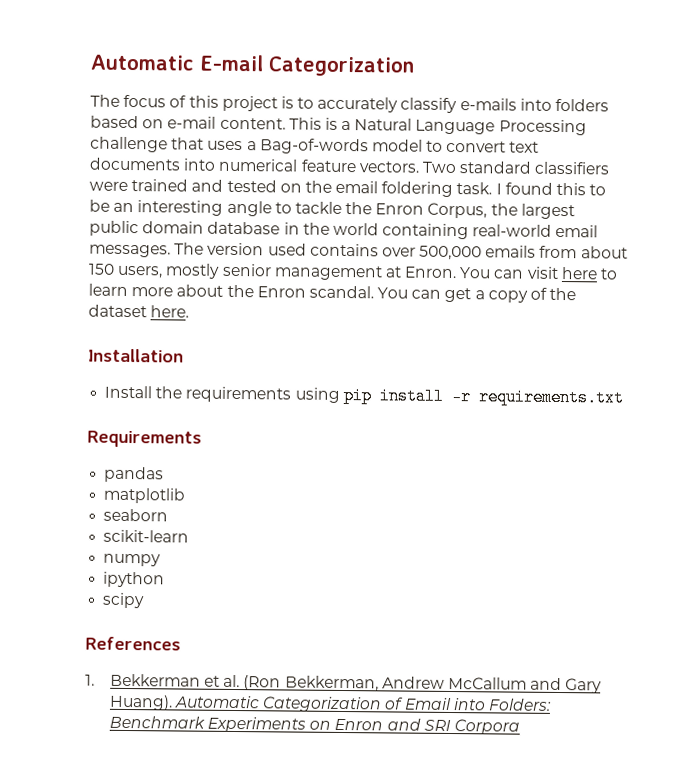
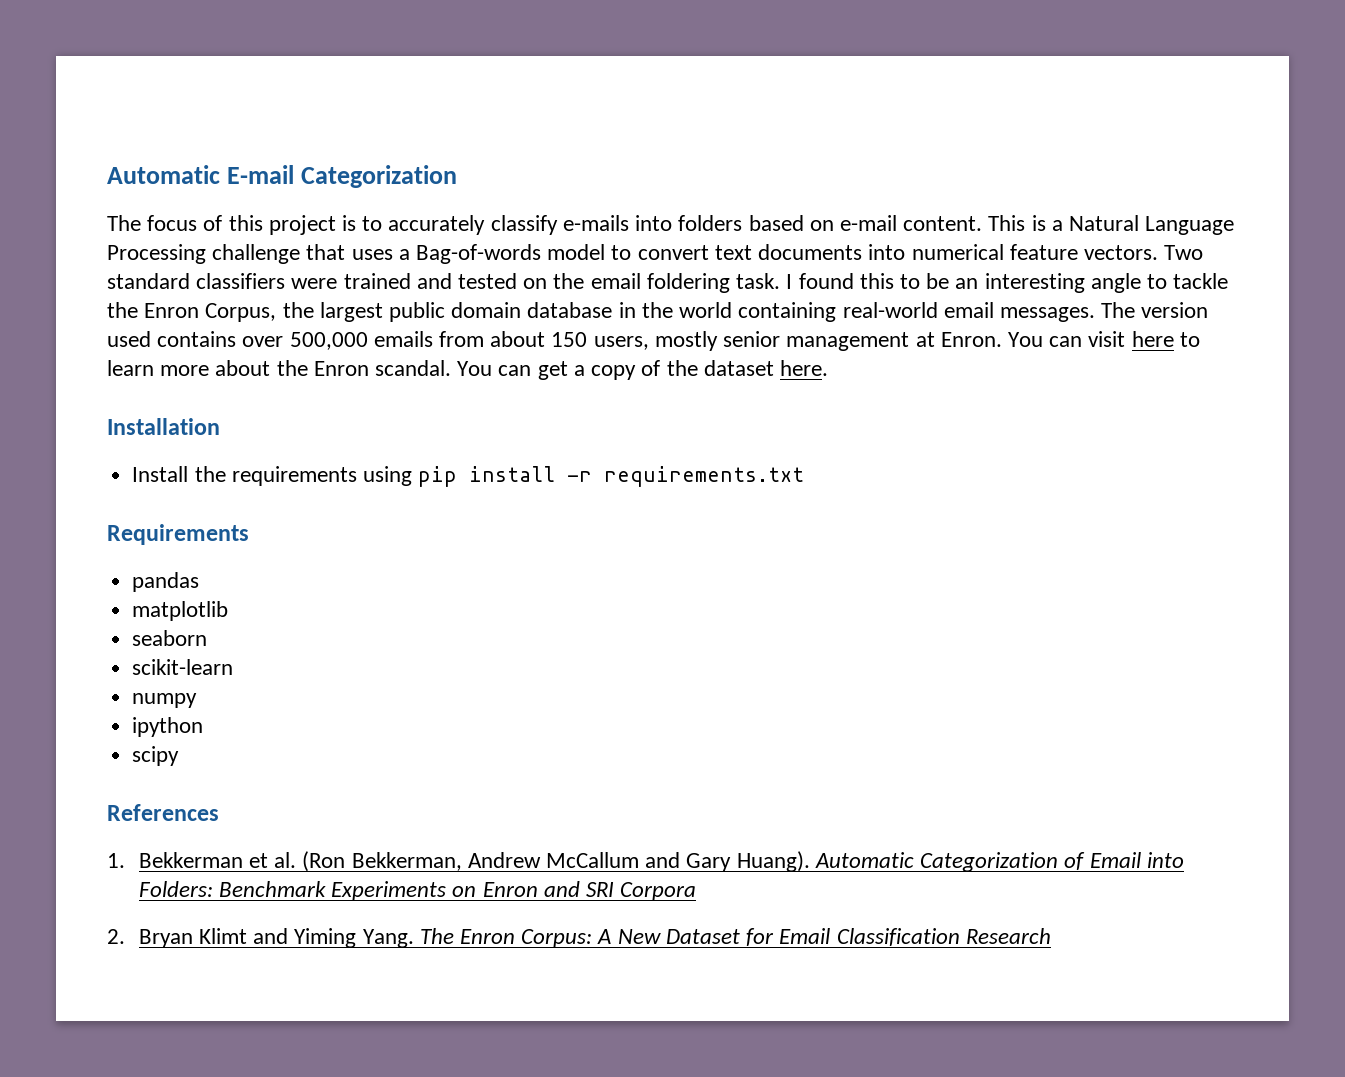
+ 2. Bryan Klimt and Yiming Yang. The Enron Corpus: A New Dataset for Email Classification Research

